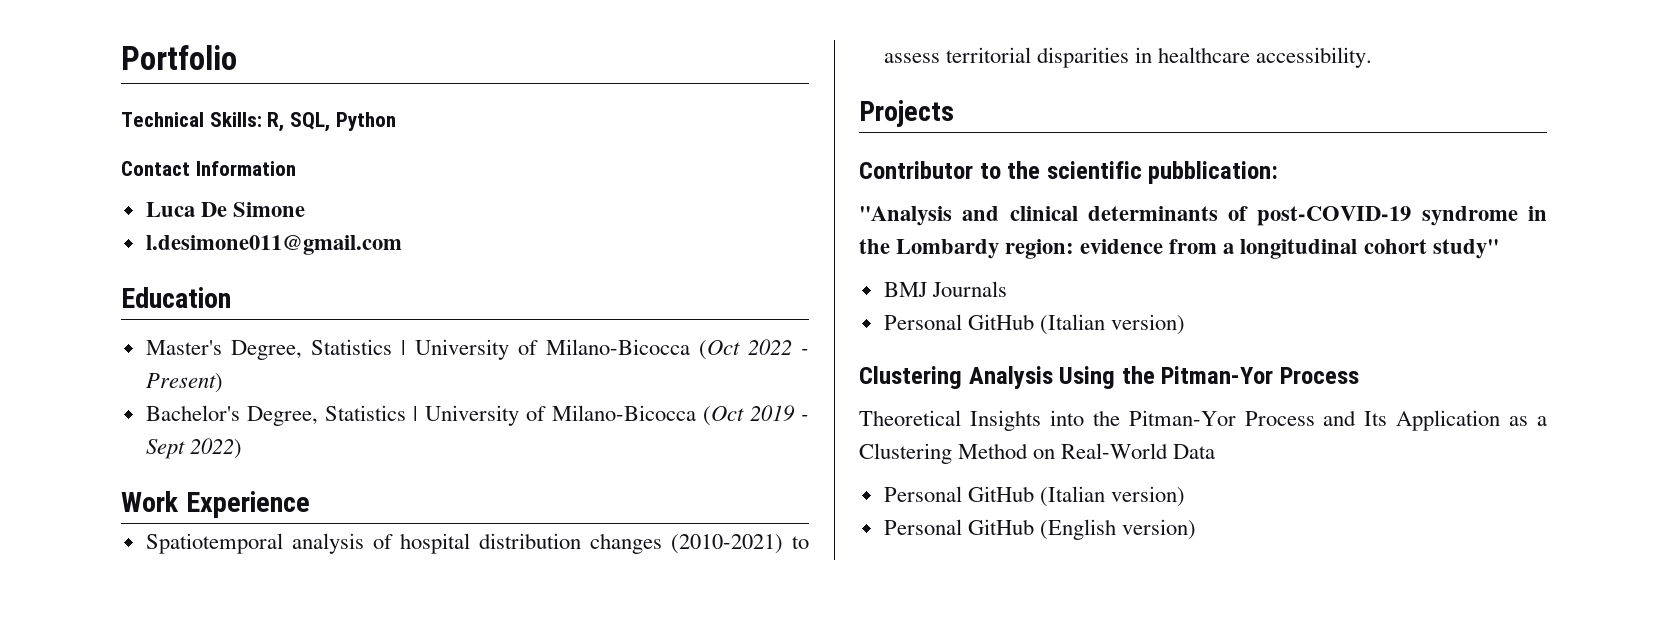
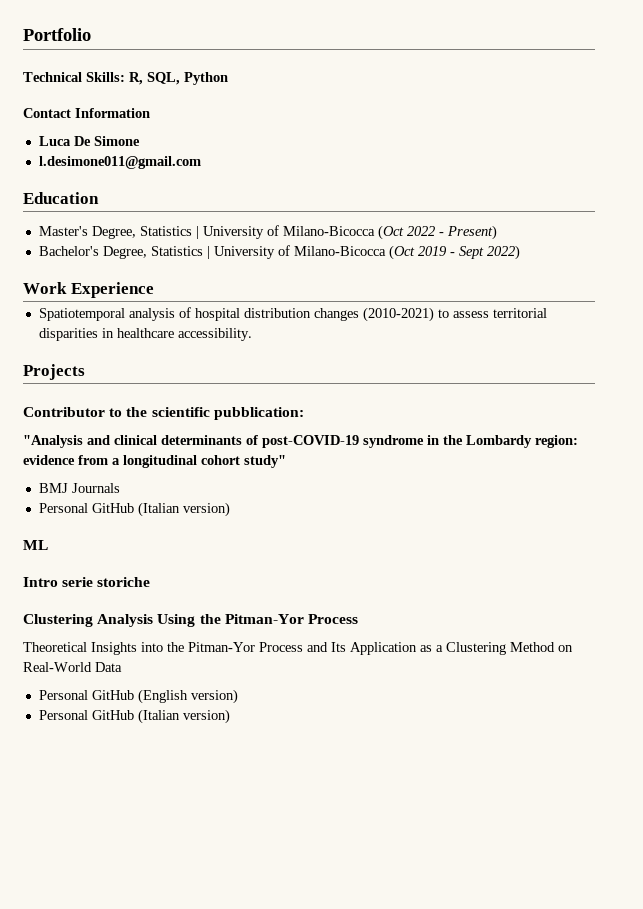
+ ML
+ Intro serie storiche
  Theoretical Insights into the Pitman-Yor Process and Its Application as a Clustering Method on Real-World Data
+ Personal GitHub (English version)
  Personal GitHub (Italian version)
- Personal GitHub (English version)

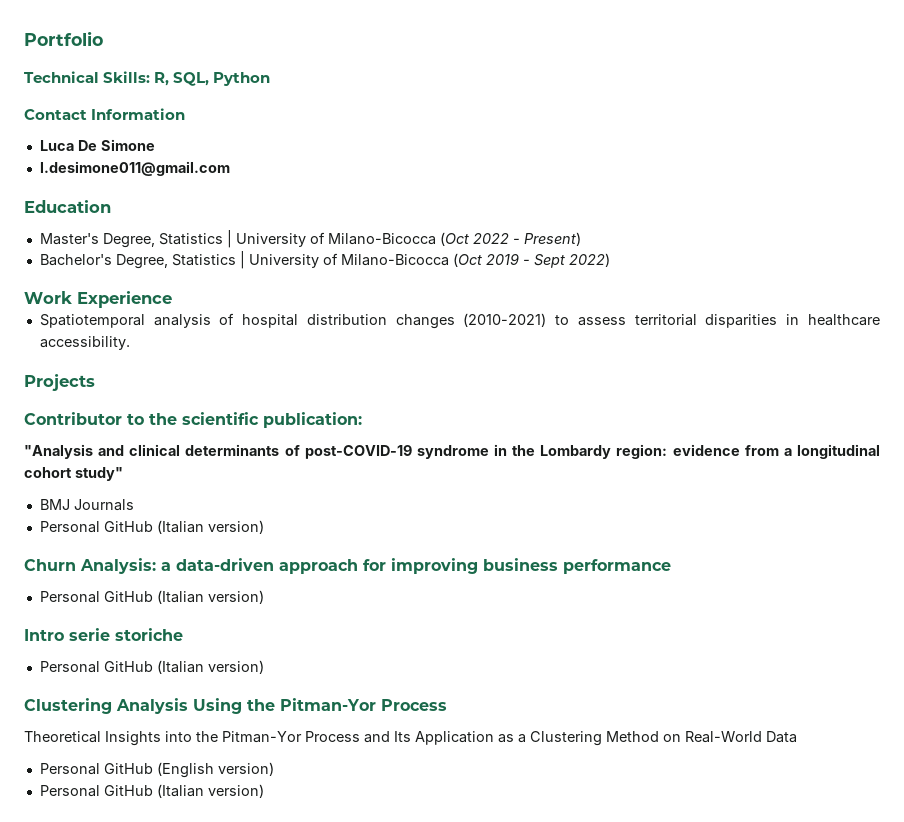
- Contributor to the scientific pubblication:
+ Contributor to the scientific publication:
- ML
+ Churn Analysis: a data-driven approach for improving business performance
+ Personal GitHub (Italian version)
  Intro serie storiche
+ Personal GitHub (Italian version)

